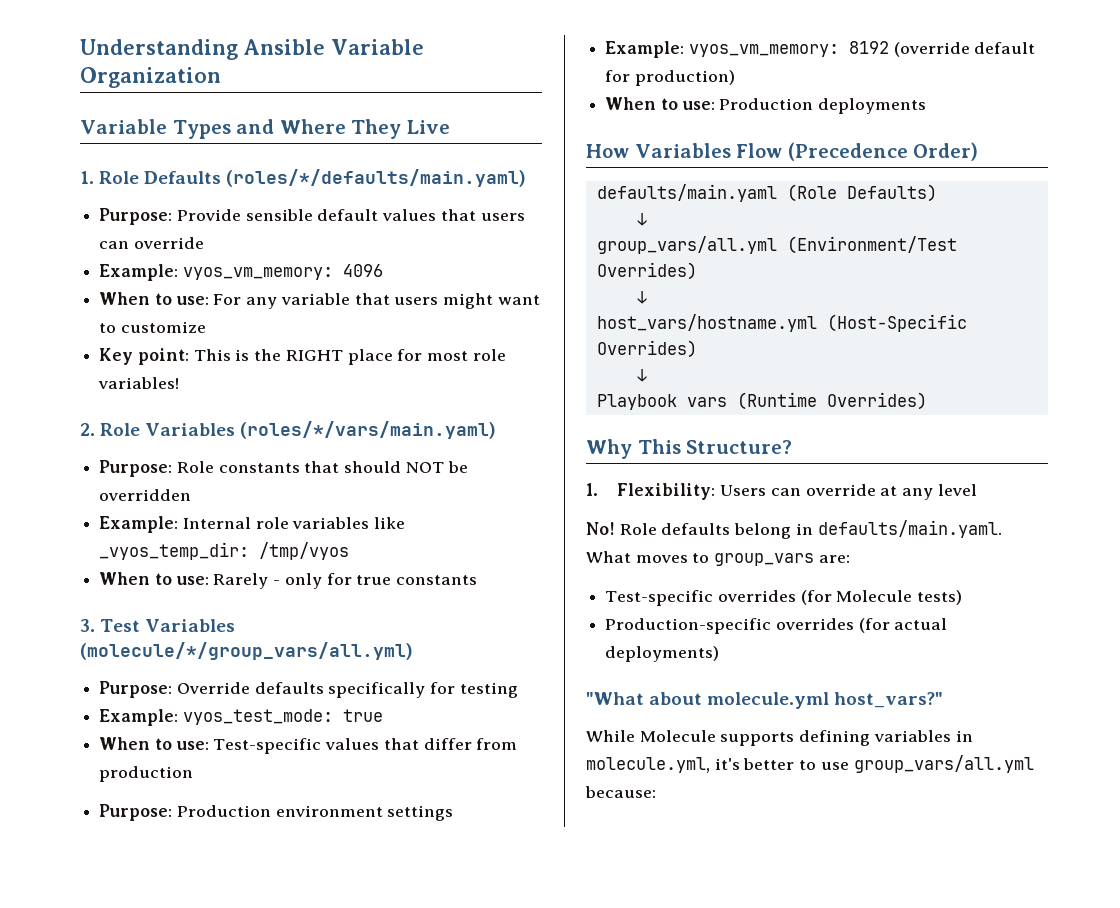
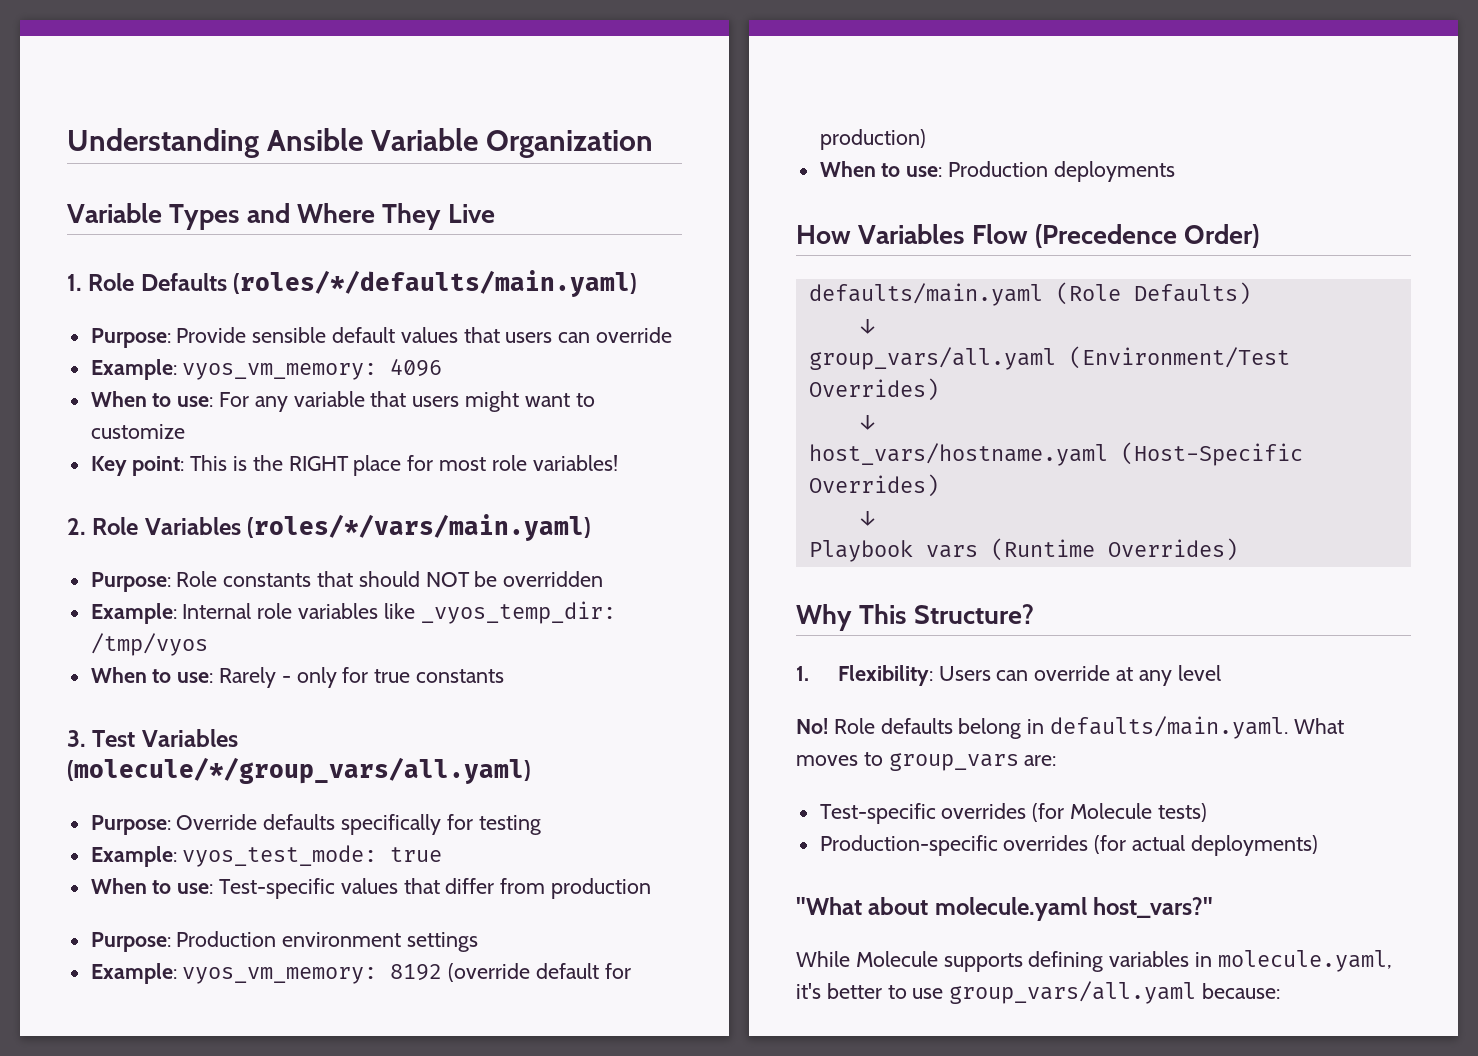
- 3. Test Variables (molecule/*/group_vars/all.yml)
+ 3. Test Variables (molecule/*/group_vars/all.yaml)
- group_vars/all.yml (Environment/Test Overrides)
+ group_vars/all.yaml (Environment/Test Overrides)
- host_vars/hostname.yml (Host-Specific Overrides)
+ host_vars/hostname.yaml (Host-Specific Overrides)
- "What about molecule.yml host_vars?"
+ "What about molecule.yaml host_vars?"
- While Molecule supports defining variables in molecule.yml, it's better to use group_vars/all.yml because:
+ While Molecule supports defining variables in molecule.yaml, it's better to use group_vars/all.yaml because:

